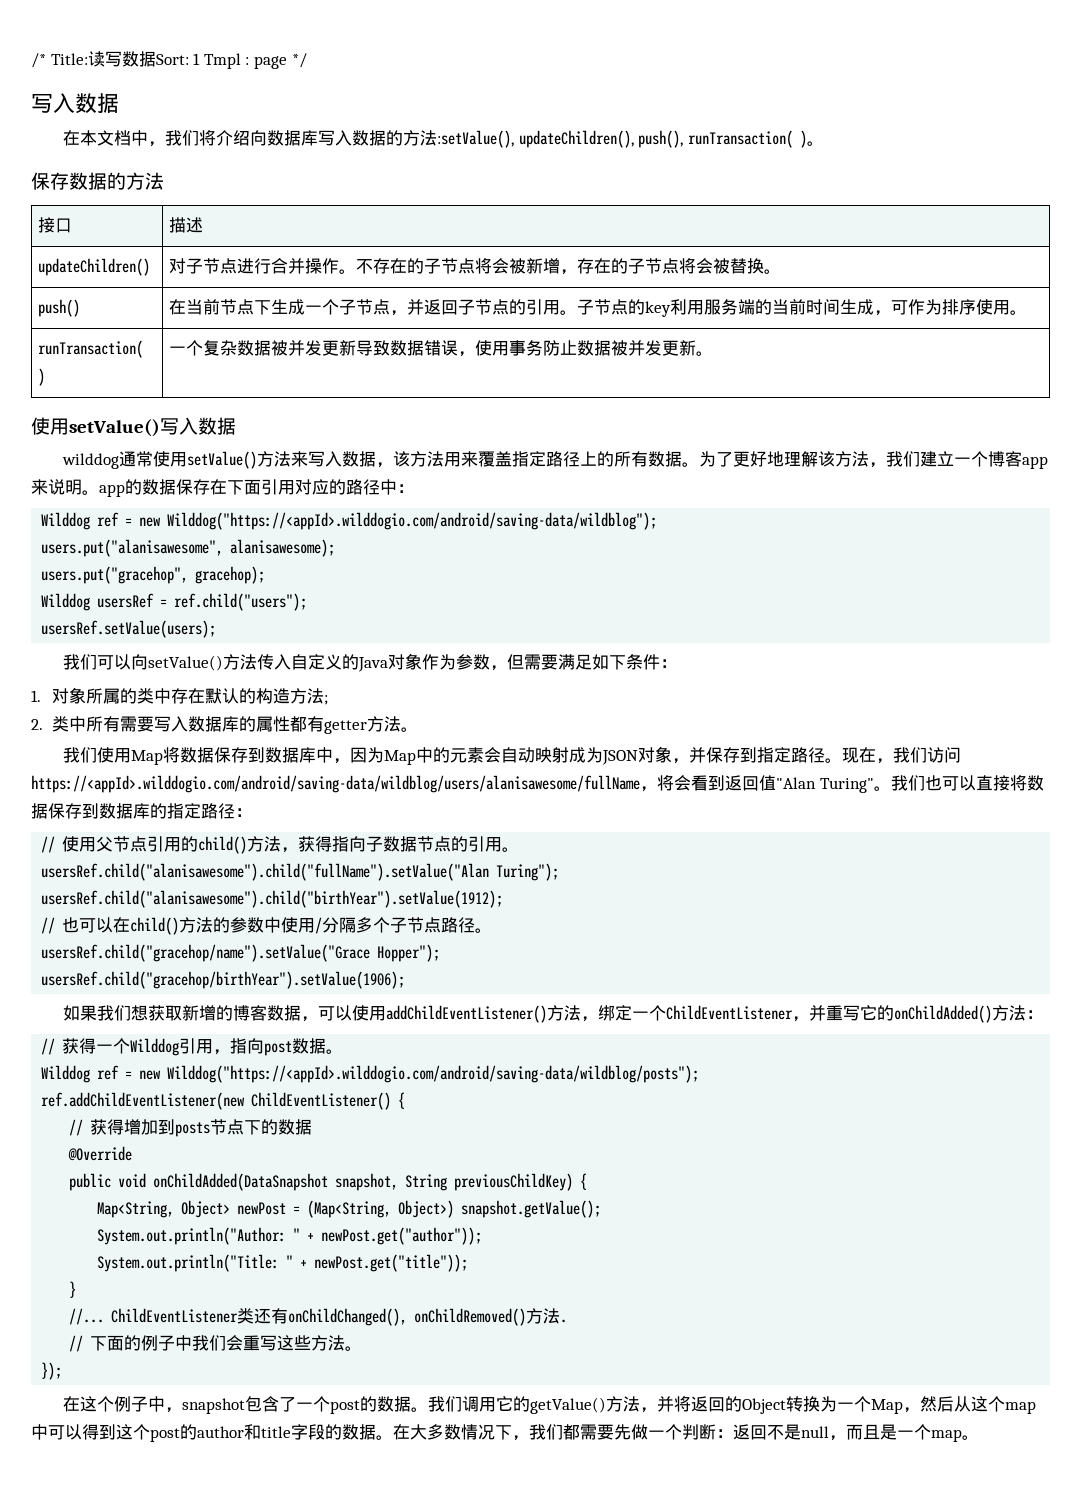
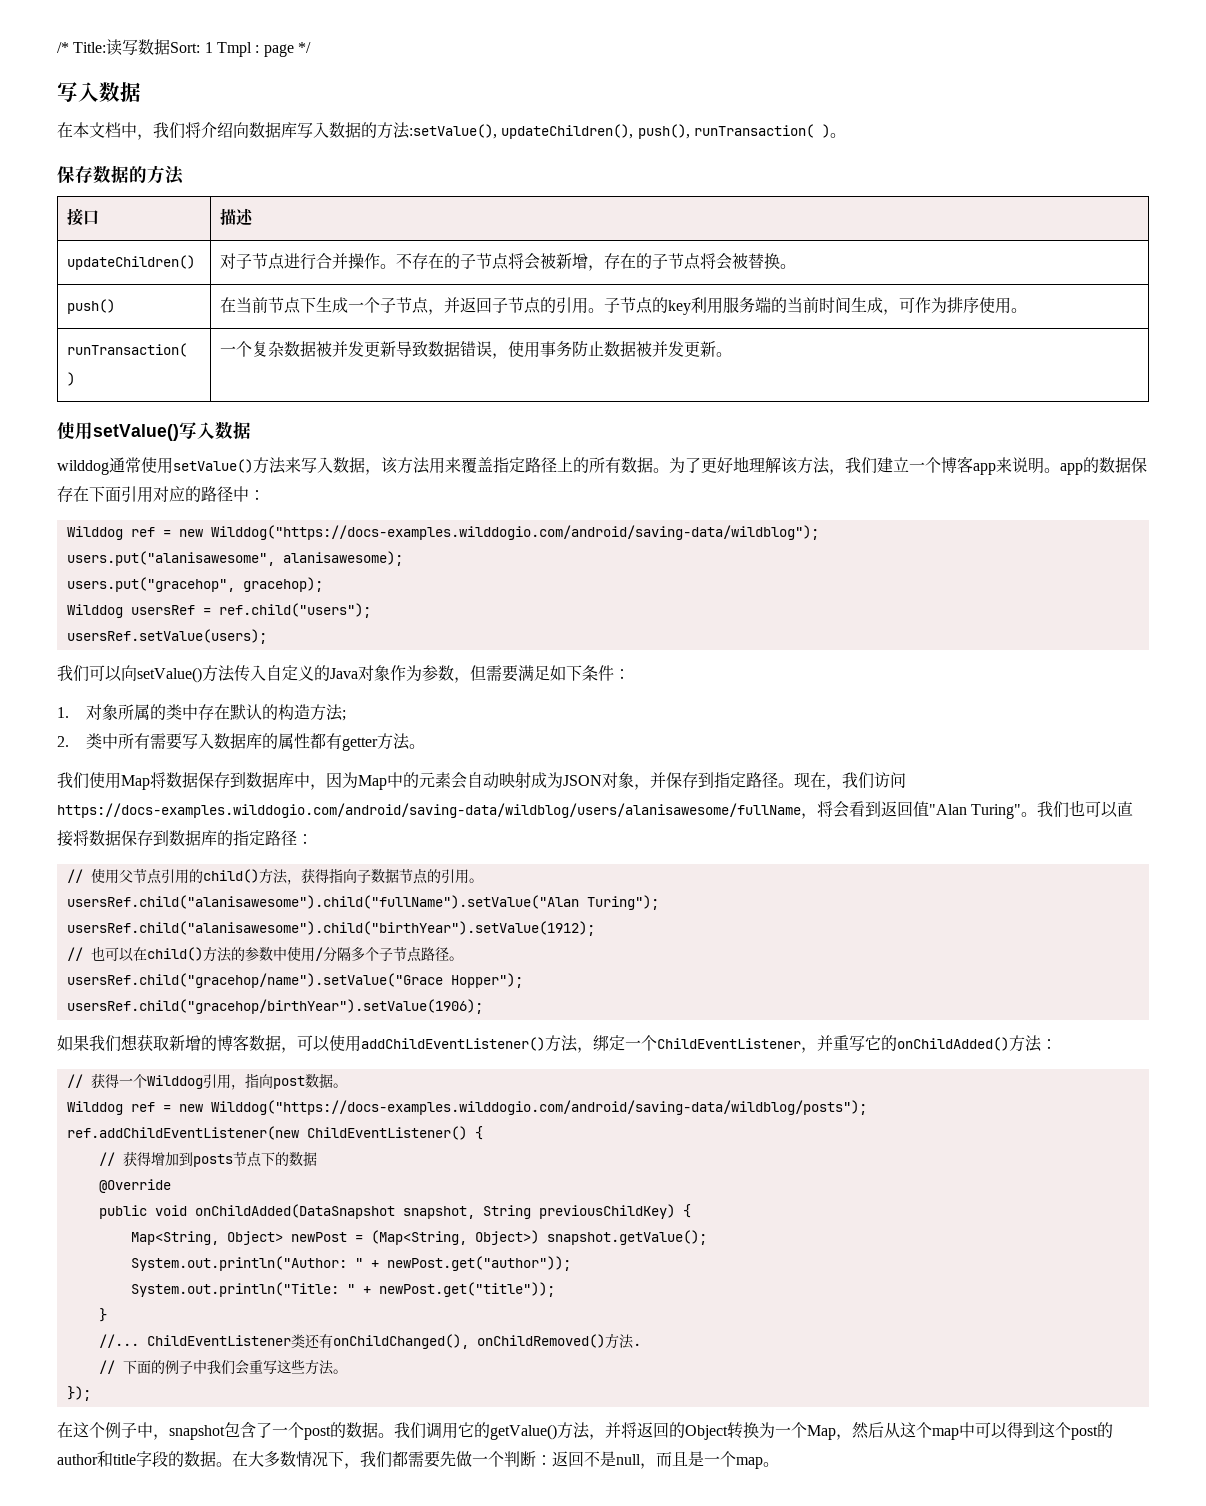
- Wilddog ref = new Wilddog("https://<appId>.wilddogio.com/android/saving-data/wildblog");
+ Wilddog ref = new Wilddog("https://docs-examples.wilddogio.com/android/saving-data/wildblog");
- 现在，我们访问https://<appId>.wilddogio.com/android/saving-data/wildblog/users/alanisawesome/fullName，将会看到返回值"Alan Turing"。
+ 现在，我们访问https://docs-examples.wilddogio.com/android/saving-data/wildblog/users/alanisawesome/fullName，将会看到返回值"Alan Turing"。
- Wilddog ref = new Wilddog("https://<appId>.wilddogio.com/android/saving-data/wildblog/posts");
+ Wilddog ref = new Wilddog("https://docs-examples.wilddogio.com/android/saving-data/wildblog/posts");

